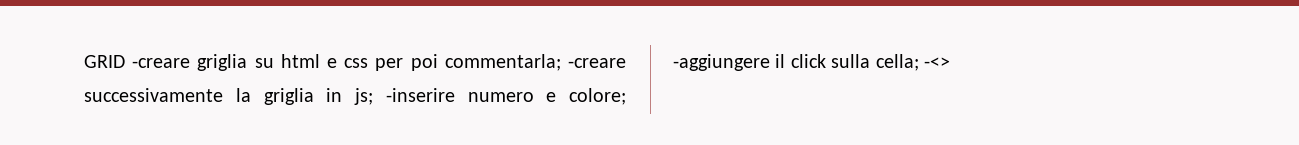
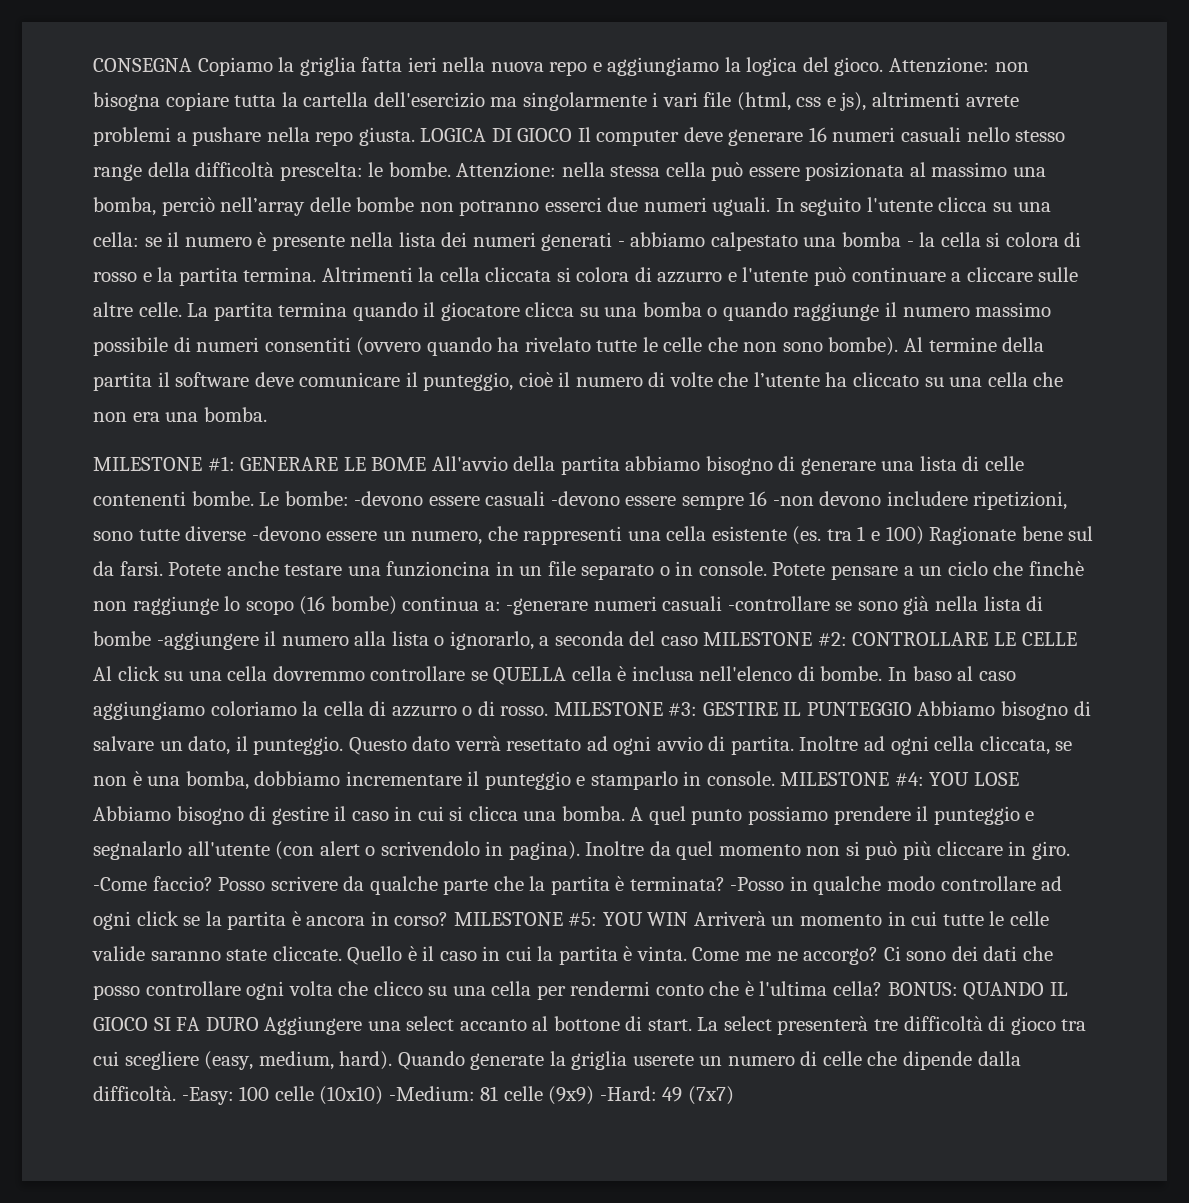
- GRID -creare griglia su html e css per poi commentarla; -creare successivamente la griglia in js; -inserire numero e colore; -aggiungere il click sulla cella; -<>
+ CONSEGNA Copiamo la griglia fatta ieri nella nuova repo e aggiungiamo la logica del gioco. Attenzione: non bisogna copiare tutta la cartella dell'esercizio ma singolarmente i vari file (html, css e js), altrimenti avrete problemi a pushare nella repo giusta. LOGICA DI GIOCO Il computer deve generare 16 numeri casuali nello stesso range della difficoltà prescelta: le bombe. Attenzione: nella stessa cella può essere posizionata al massimo una bomba, perciò nell’array delle bombe non potranno esserci due numeri uguali. In seguito l'utente clicca su una cella: se il numero è presente nella lista dei numeri generati - abbiamo calpestato una bomba - la cella si colora di rosso e la partita termina. Altrimenti la cella cliccata si colora di azzurro e l'utente può continuare a cliccare sulle altre celle. La partita termina quando il giocatore clicca su una bomba o quando raggiunge il numero massimo possibile di numeri consentiti (ovvero quando ha rivelato tutte le celle che non sono bombe). Al termine della partita il software deve comunicare il punteggio, cioè il numero di volte che l’utente ha cliccato su una cella che non era una bomba.
+ MILESTONE #1: GENERARE LE BOME All'avvio della partita abbiamo bisogno di generare una lista di celle contenenti bombe. Le bombe: -devono essere casuali -devono essere sempre 16 -non devono includere ripetizioni, sono tutte diverse -devono essere un numero, che rappresenti una cella esistente (es. tra 1 e 100) Ragionate bene sul da farsi. Potete anche testare una funzioncina in un file separato o in console. Potete pensare a un ciclo che finchè non raggiunge lo scopo (16 bombe) continua a: -generare numeri casuali -controllare se sono già nella lista di bombe -aggiungere il numero alla lista o ignorarlo, a seconda del caso MILESTONE #2: CONTROLLARE LE CELLE Al click su una cella dovremmo controllare se QUELLA cella è inclusa nell'elenco di bombe. In baso al caso aggiungiamo coloriamo la cella di azzurro o di rosso. MILESTONE #3: GESTIRE IL PUNTEGGIO Abbiamo bisogno di salvare un dato, il punteggio. Questo dato verrà resettato ad ogni avvio di partita. Inoltre ad ogni cella cliccata, se non è una bomba, dobbiamo incrementare il punteggio e stamparlo in console. MILESTONE #4: YOU LOSE Abbiamo bisogno di gestire il caso in cui si clicca una bomba. A quel punto possiamo prendere il punteggio e segnalarlo all'utente (con alert o scrivendolo in pagina). Inoltre da quel momento non si può più cliccare in giro. -Come faccio? Posso scrivere da qualche parte che la partita è terminata? -Posso in qualche modo controllare ad ogni click se la partita è ancora in corso? MILESTONE #5: YOU WIN Arriverà un momento in cui tutte le celle valide saranno state cliccate. Quello è il caso in cui la partita è vinta. Come me ne accorgo? Ci sono dei dati che posso controllare ogni volta che clicco su una cella per rendermi conto che è l'ultima cella? BONUS: QUANDO IL GIOCO SI FA DURO Aggiungere una select accanto al bottone di start. La select presenterà tre difficoltà di gioco tra cui scegliere (easy, medium, hard). Quando generate la griglia userete un numero di celle che dipende dalla difficoltà. -Easy: 100 celle (10x10) -Medium: 81 celle (9x9) -Hard: 49 (7x7)

